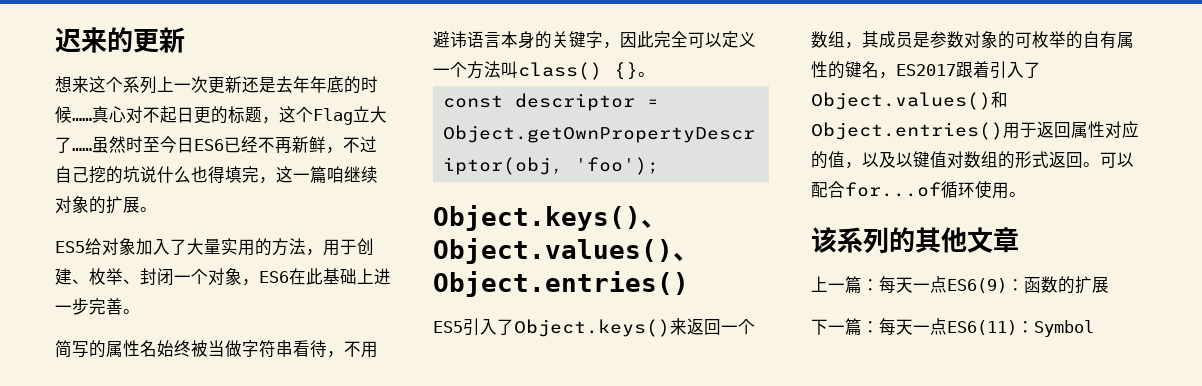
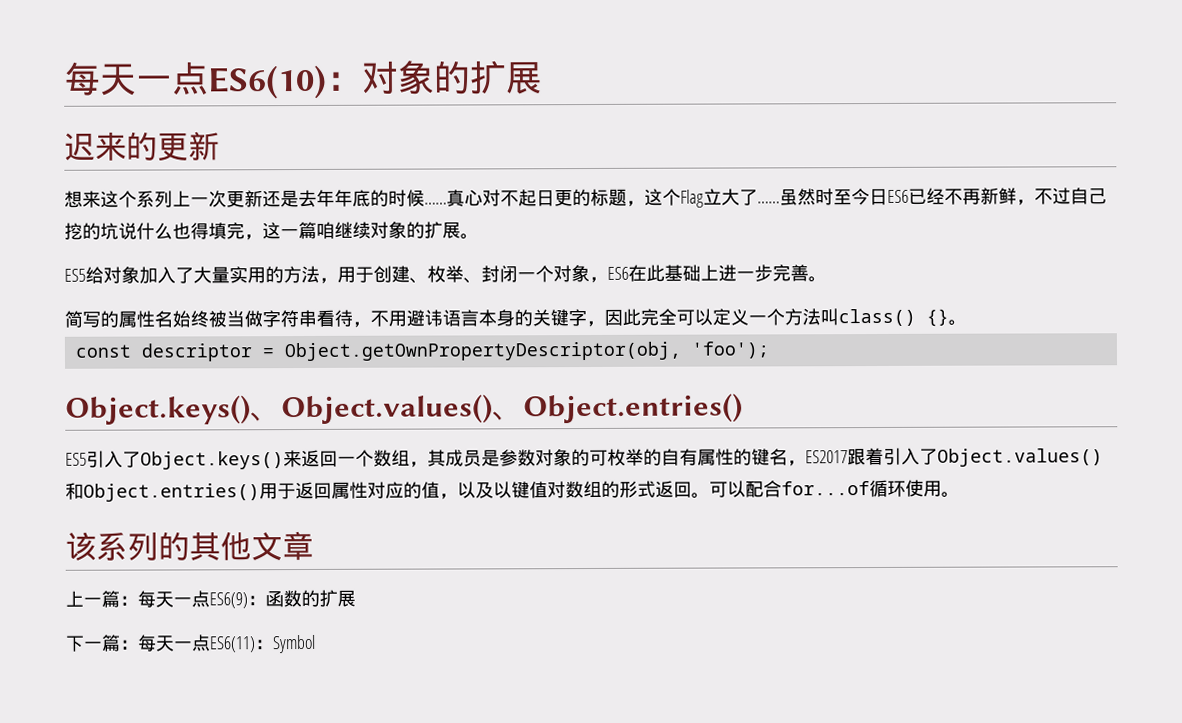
+ 每天一点ES6(10)：对象的扩展

